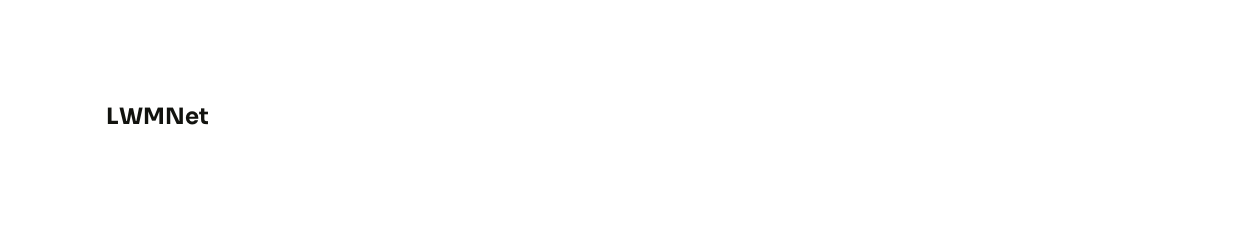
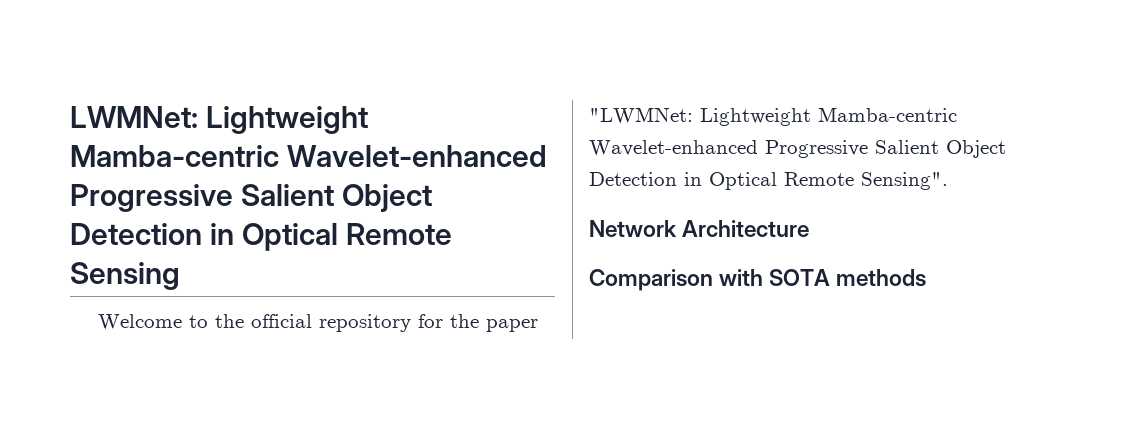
- LWMNet
+ LWMNet: Lightweight Mamba-centric Wavelet-enhanced Progressive Salient Object Detection in Optical Remote Sensing
+ Welcome to the official repository for the paper "LWMNet: Lightweight Mamba-centric Wavelet-enhanced Progressive Salient Object Detection in Optical Remote Sensing".
+ Network Architecture
+ Comparison with SOTA methods

